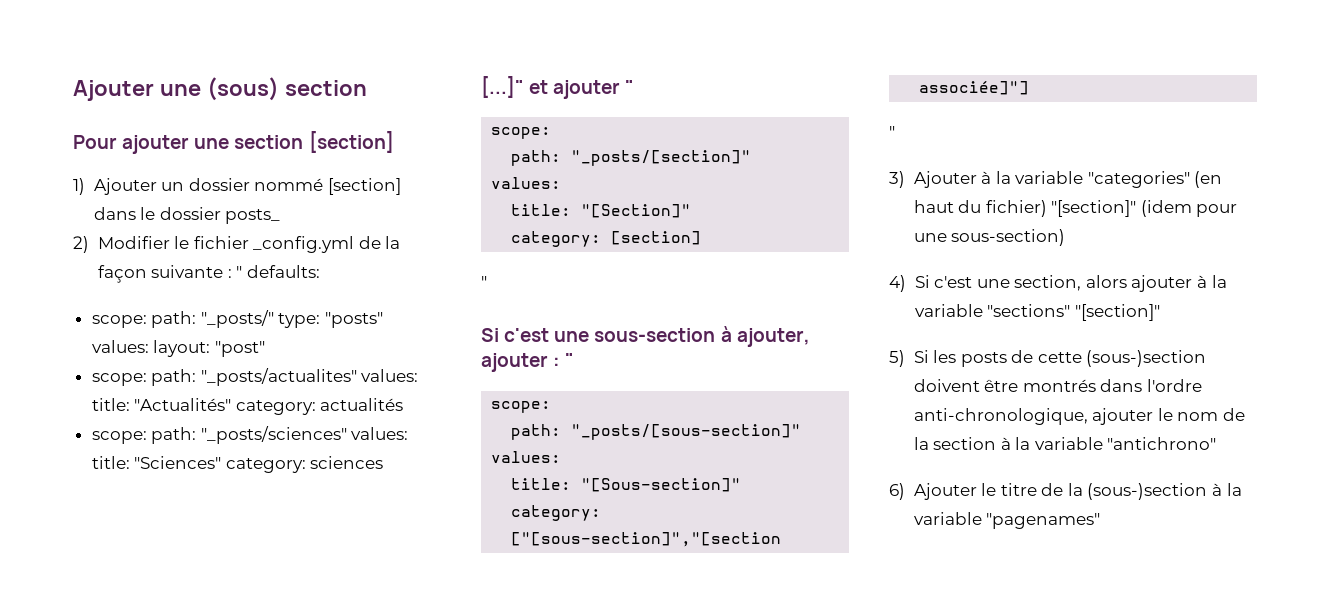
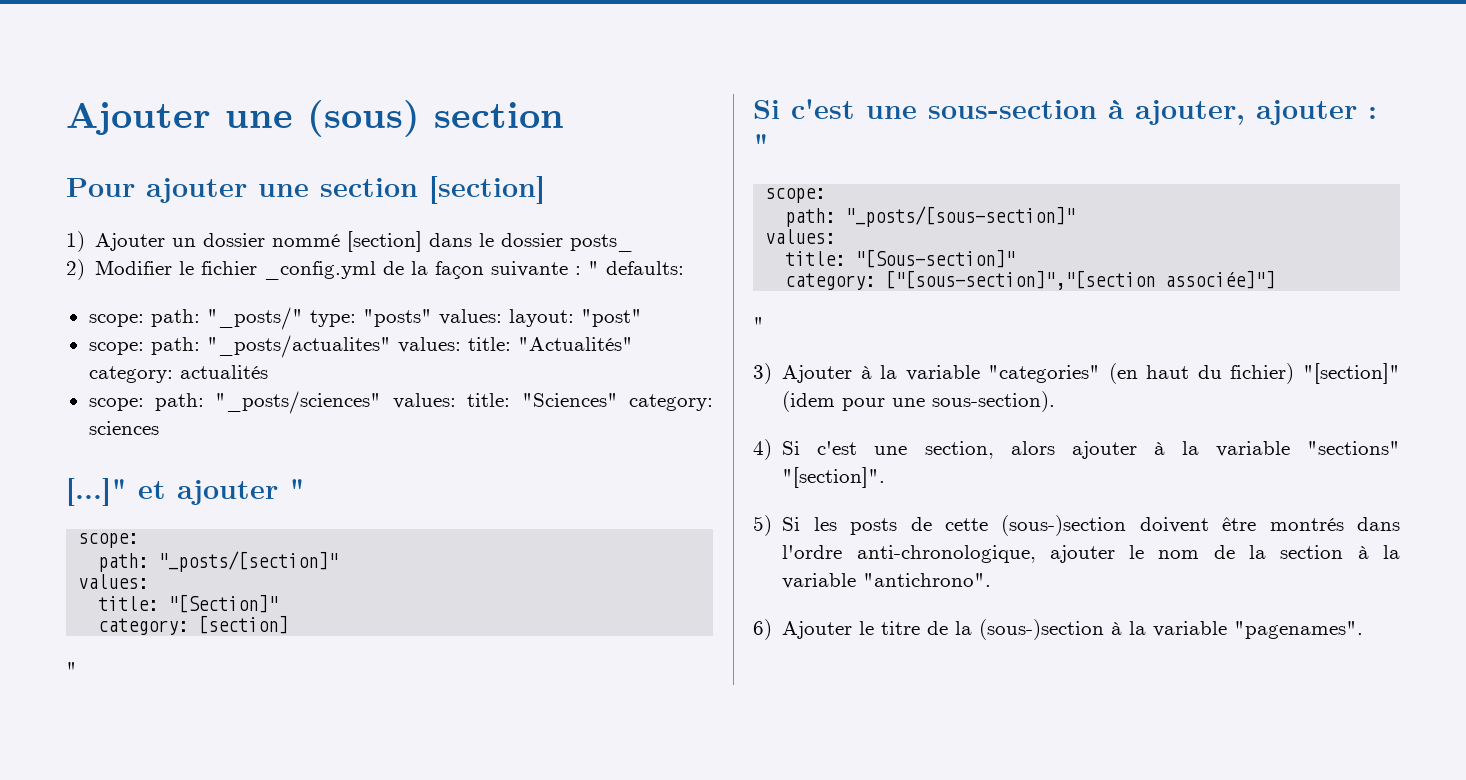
- 3) Ajouter à la variable "categories" (en haut du fichier) "[section]" (idem pour une sous-section)
+ 3) Ajouter à la variable "categories" (en haut du fichier) "[section]" (idem pour une sous-section).
- 4) Si c'est une section, alors ajouter à la variable "sections" "[section]"
+ 4) Si c'est une section, alors ajouter à la variable "sections" "[section]".
- 5) Si les posts de cette (sous-)section doivent être montrés dans l'ordre anti-chronologique, ajouter le nom de la section à la variable "antichrono"
+ 5) Si les posts de cette (sous-)section doivent être montrés dans l'ordre anti-chronologique, ajouter le nom de la section à la variable "antichrono".
- 6) Ajouter le titre de la (sous-)section à la variable "pagenames"
+ 6) Ajouter le titre de la (sous-)section à la variable "pagenames".

